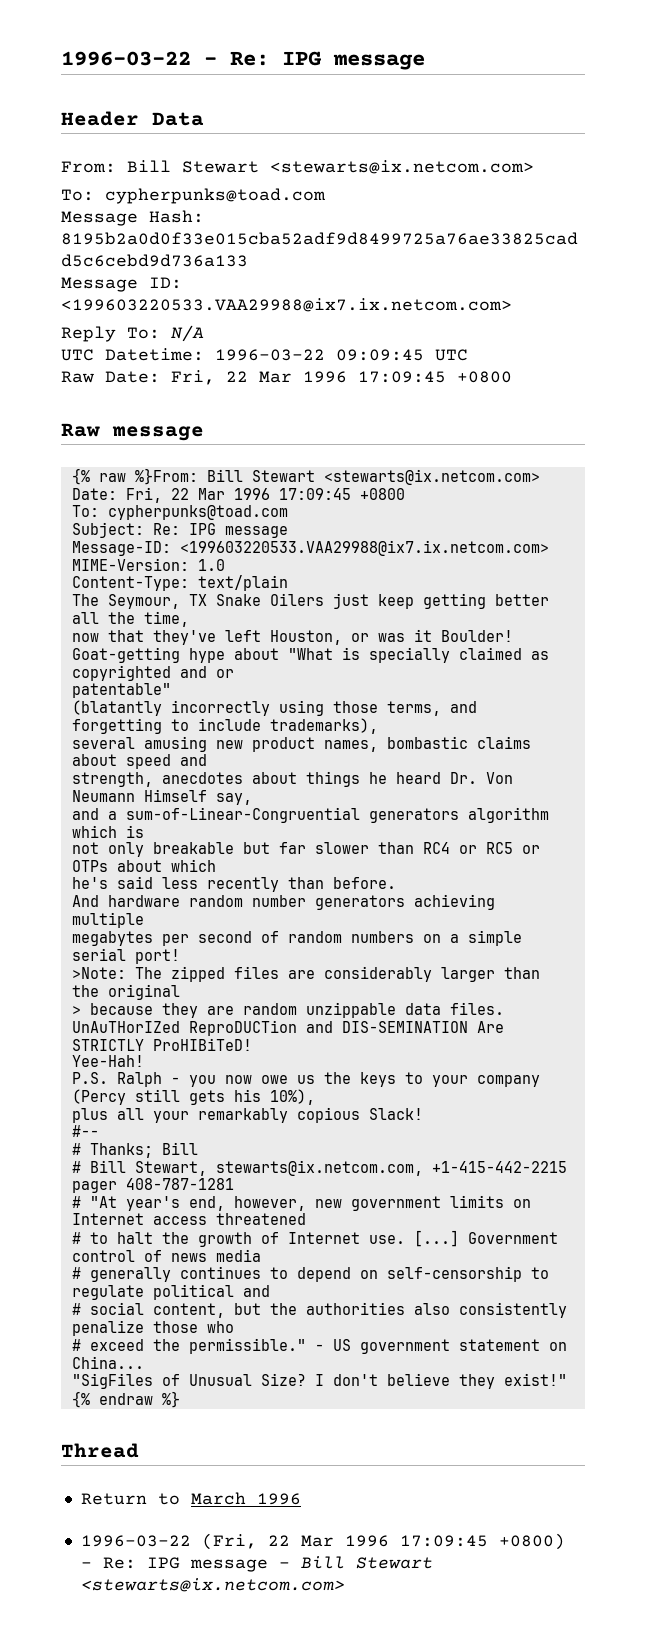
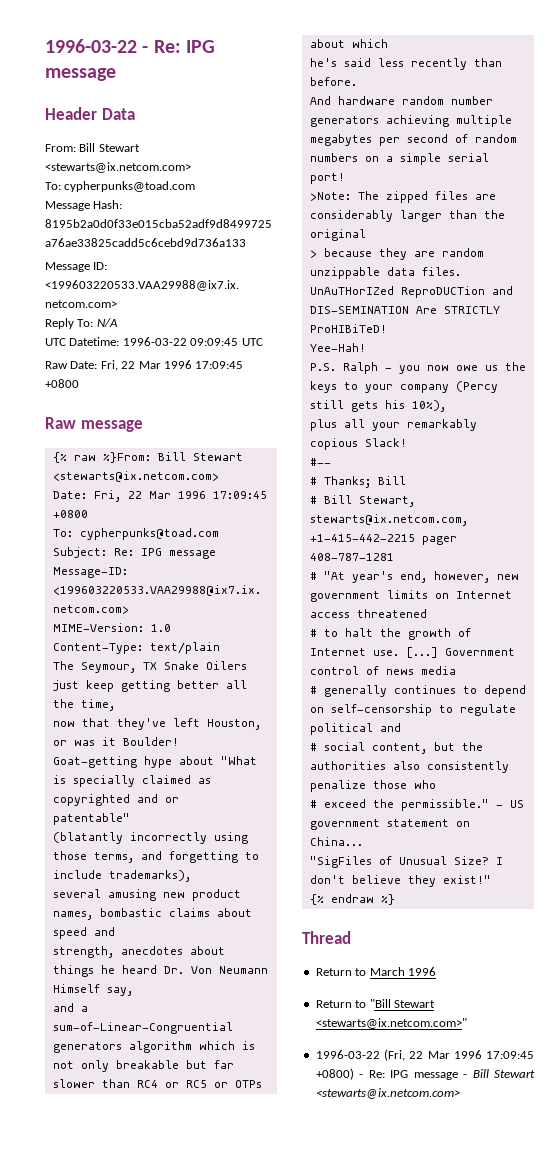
+ Return to "Bill Stewart <stewarts@ix.netcom.com>"

